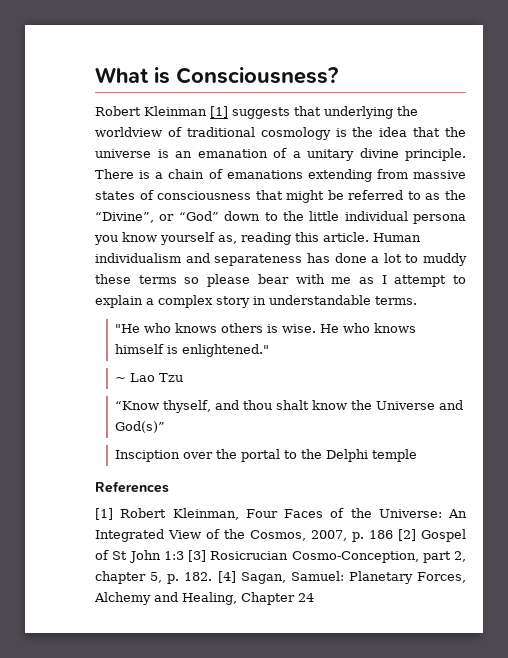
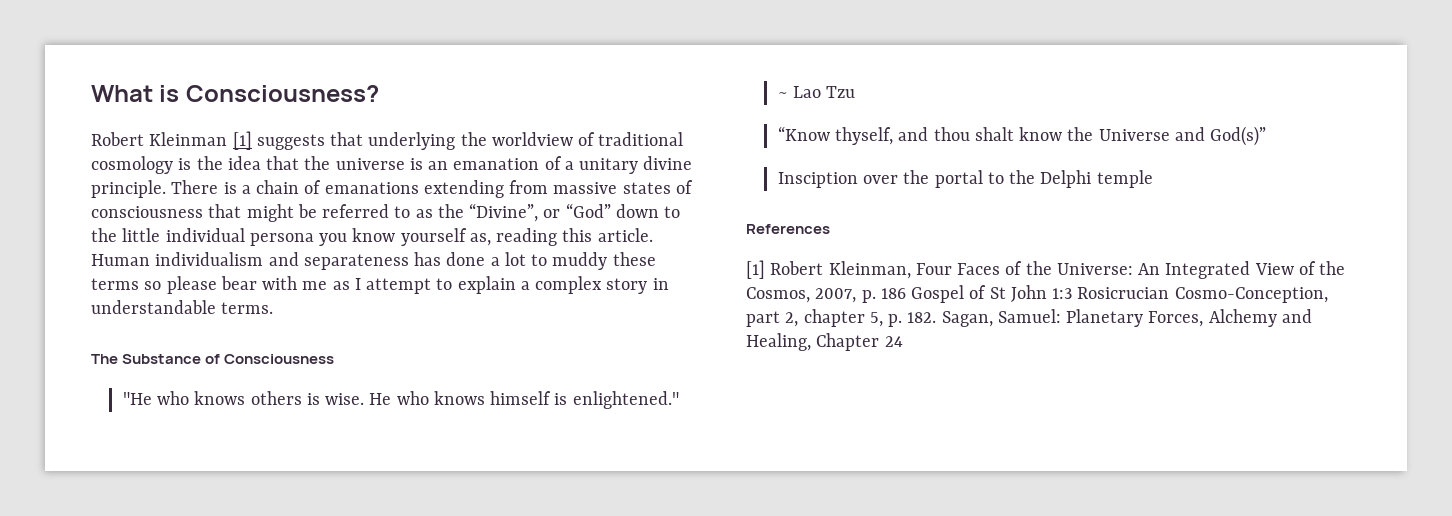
+ The Substance of Consciousness
- [1] Robert Kleinman, Four Faces of the Universe: An Integrated View of the Cosmos, 2007, p. 186 [2] Gospel of St John 1:3 [3] Rosicrucian Cosmo-Conception, part 2, chapter 5, p. 182. [4] Sagan, Samuel: Planetary Forces, Alchemy and Healing, Chapter 24
+ [1] Robert Kleinman, Four Faces of the Universe: An Integrated View of the Cosmos, 2007, p. 186 Gospel of St John 1:3 Rosicrucian Cosmo-Conception, part 2, chapter 5, p. 182. Sagan, Samuel: Planetary Forces, Alchemy and Healing, Chapter 24

